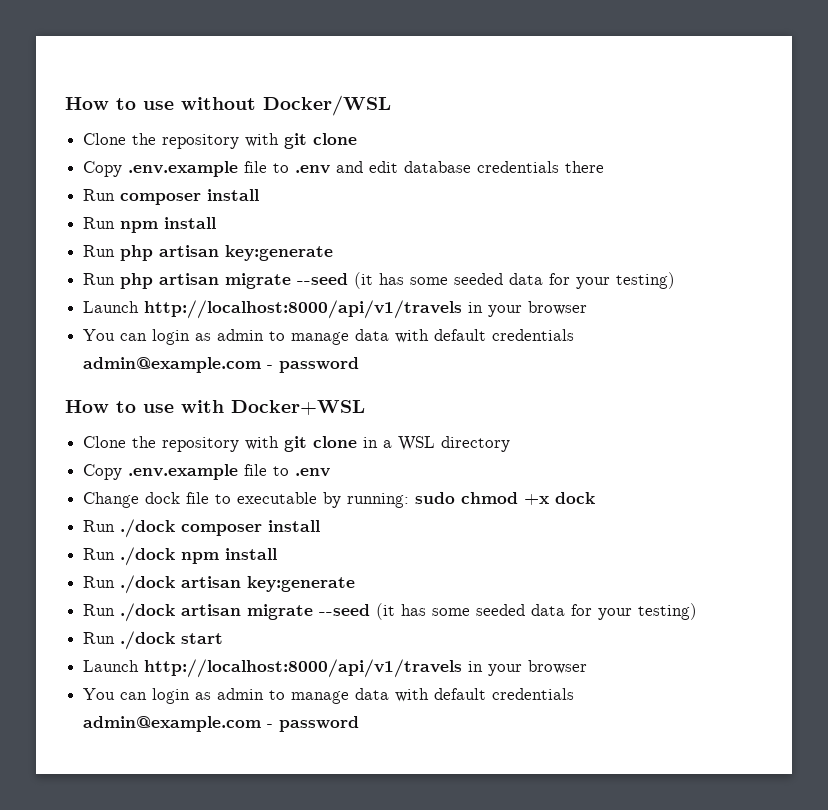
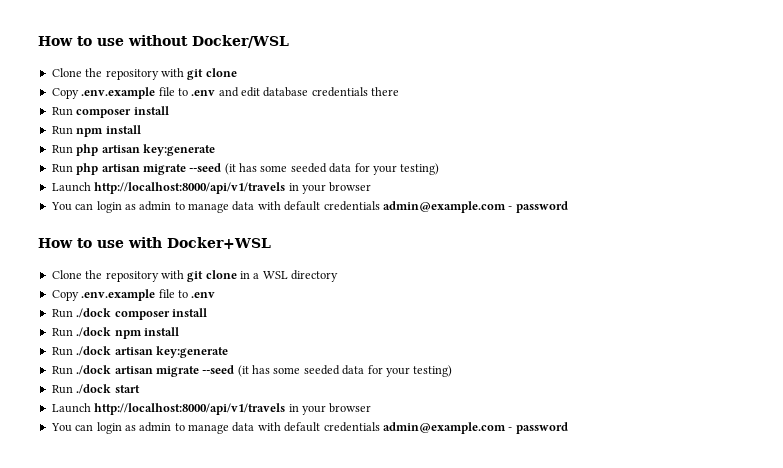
- Change dock file to executable by running: sudo chmod +x dock

